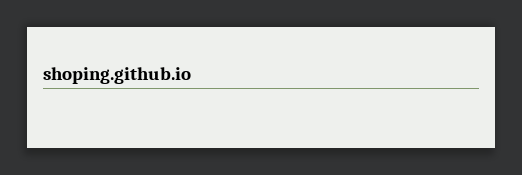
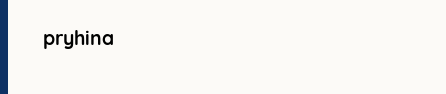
- shoping.github.io
+ pryhina

